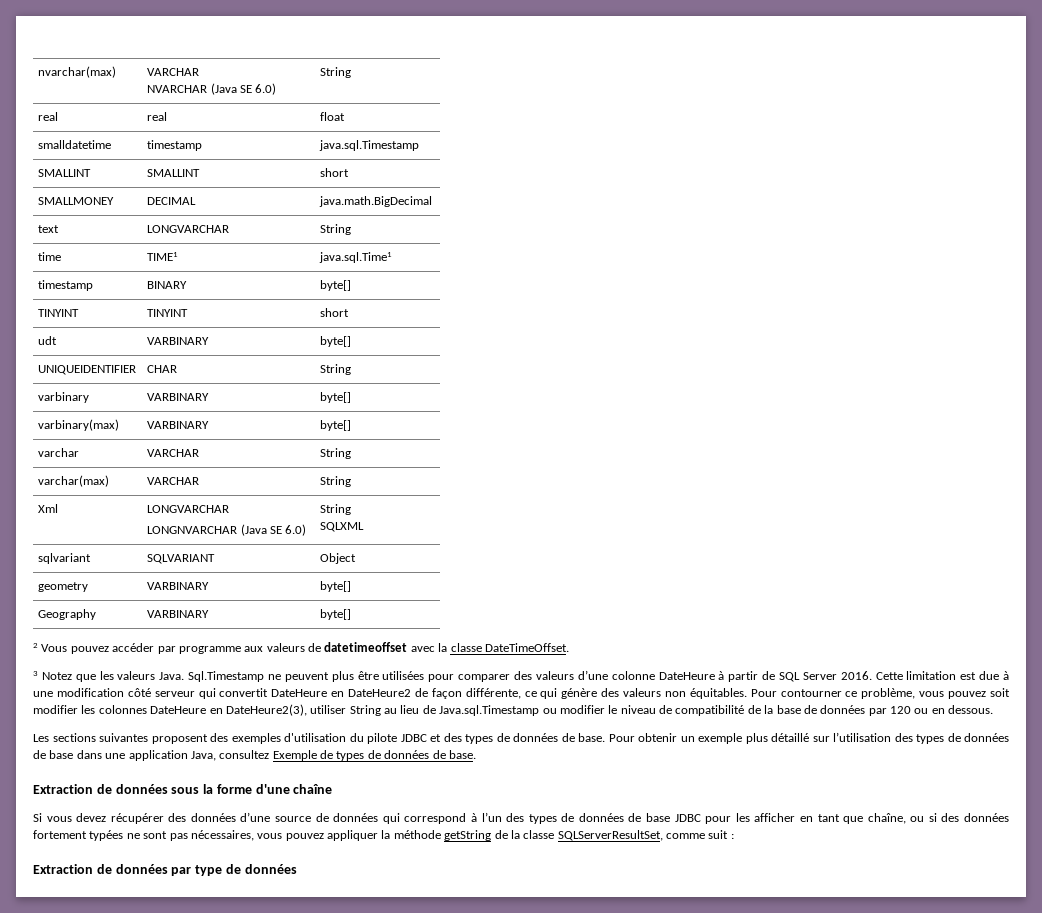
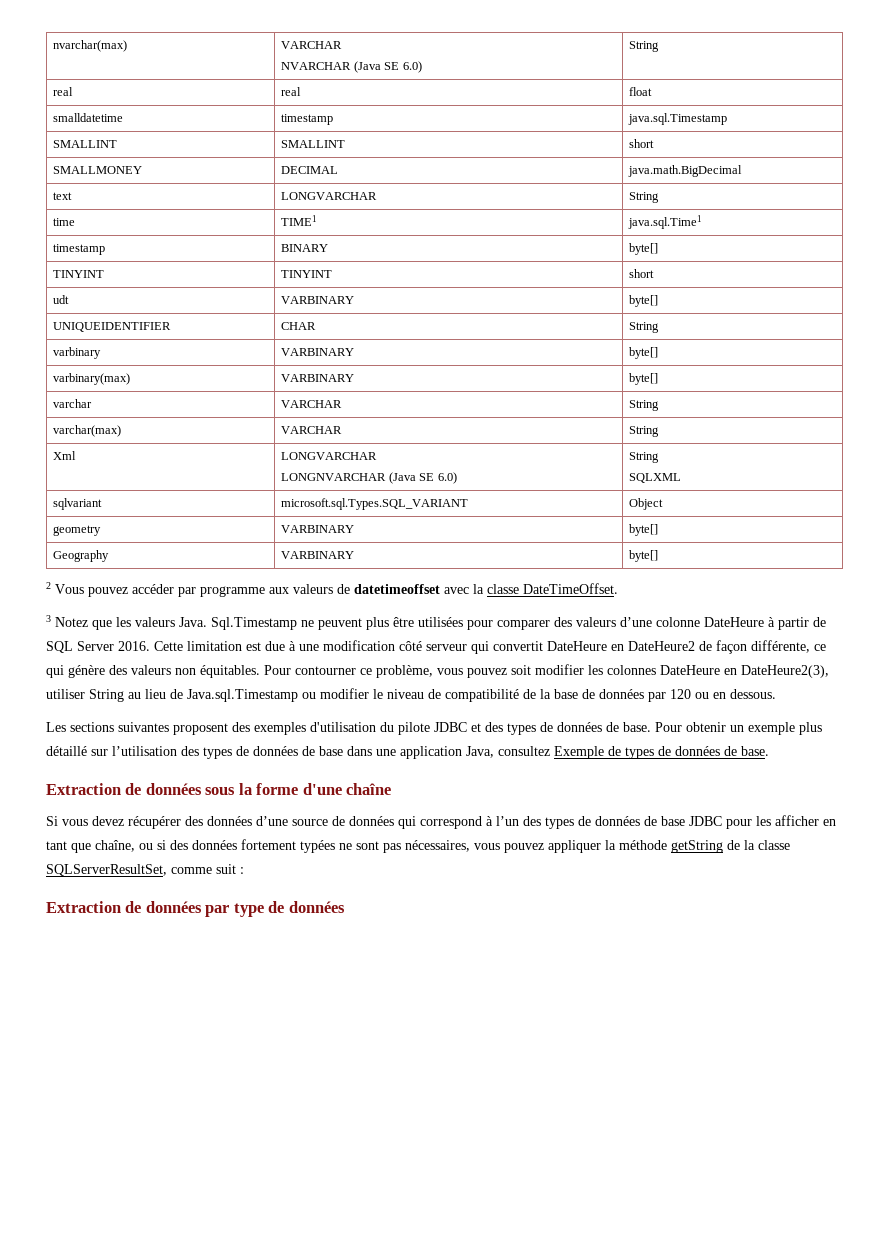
- sqlvariant | SQLVARIANT | Object
+ sqlvariant | microsoft.sql.Types.SQL_VARIANT | Object

